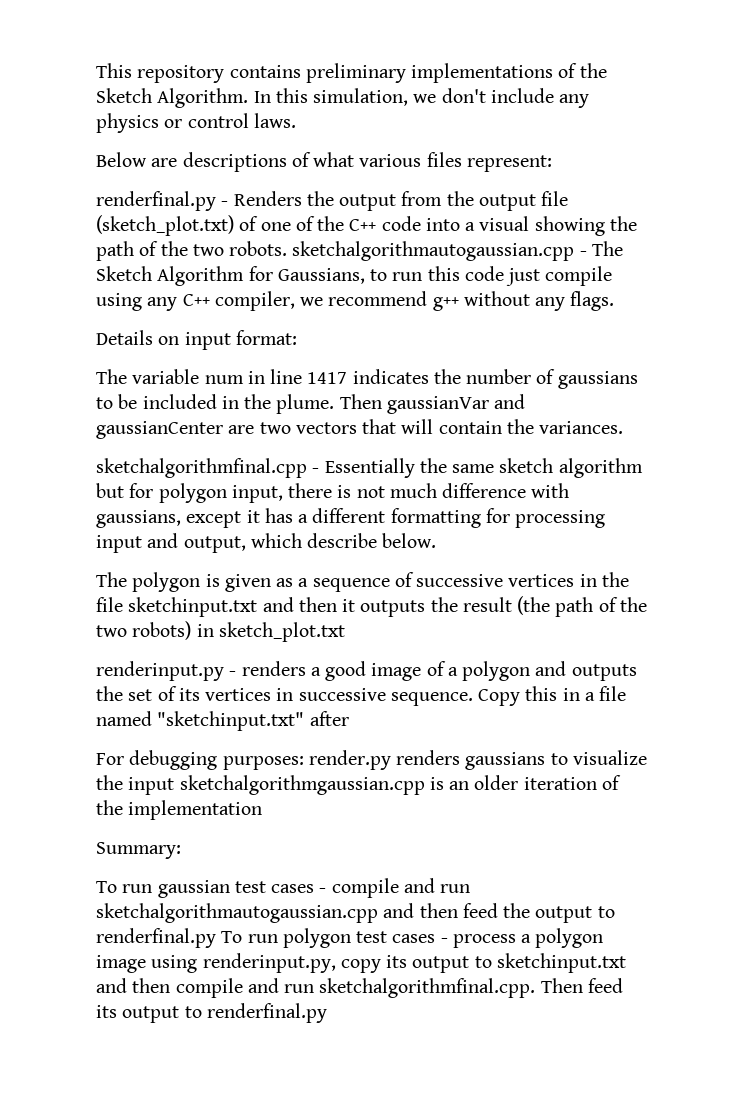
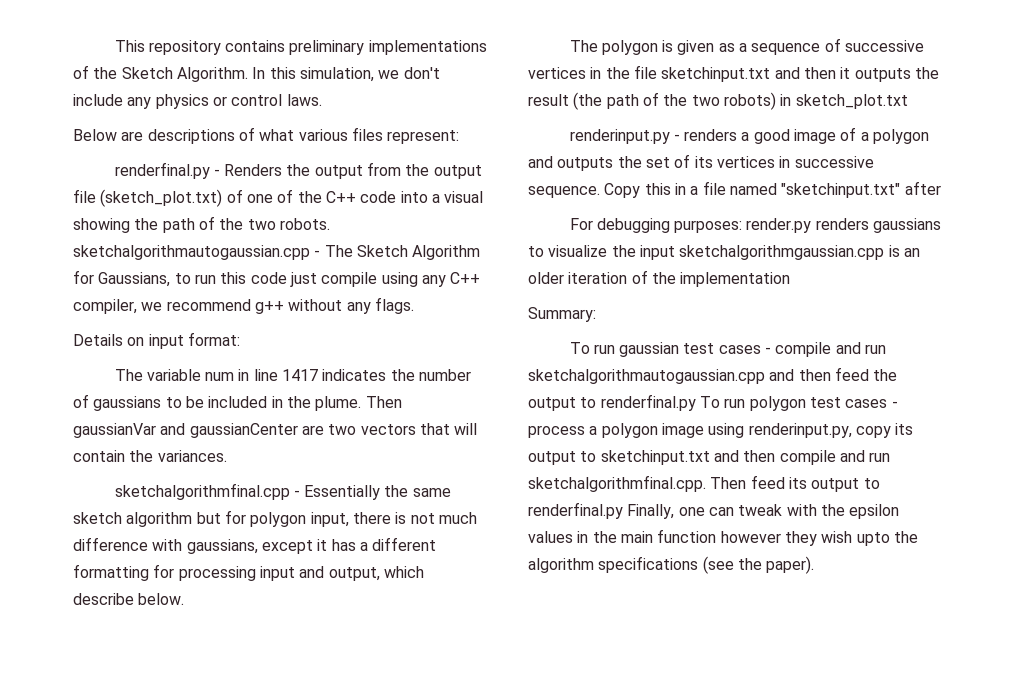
- To run gaussian test cases - compile and run sketchalgorithmautogaussian.cpp and then feed the output to renderfinal.py To run polygon test cases - process a polygon image using renderinput.py, copy its output to sketchinput.txt and then compile and run sketchalgorithmfinal.cpp. Then feed its output to renderfinal.py
+ To run gaussian test cases - compile and run sketchalgorithmautogaussian.cpp and then feed the output to renderfinal.py To run polygon test cases - process a polygon image using renderinput.py, copy its output to sketchinput.txt and then compile and run sketchalgorithmfinal.cpp. Then feed its output to renderfinal.py Finally, one can tweak with the epsilon values in the main function however they wish upto the algorithm specifications (see the paper).

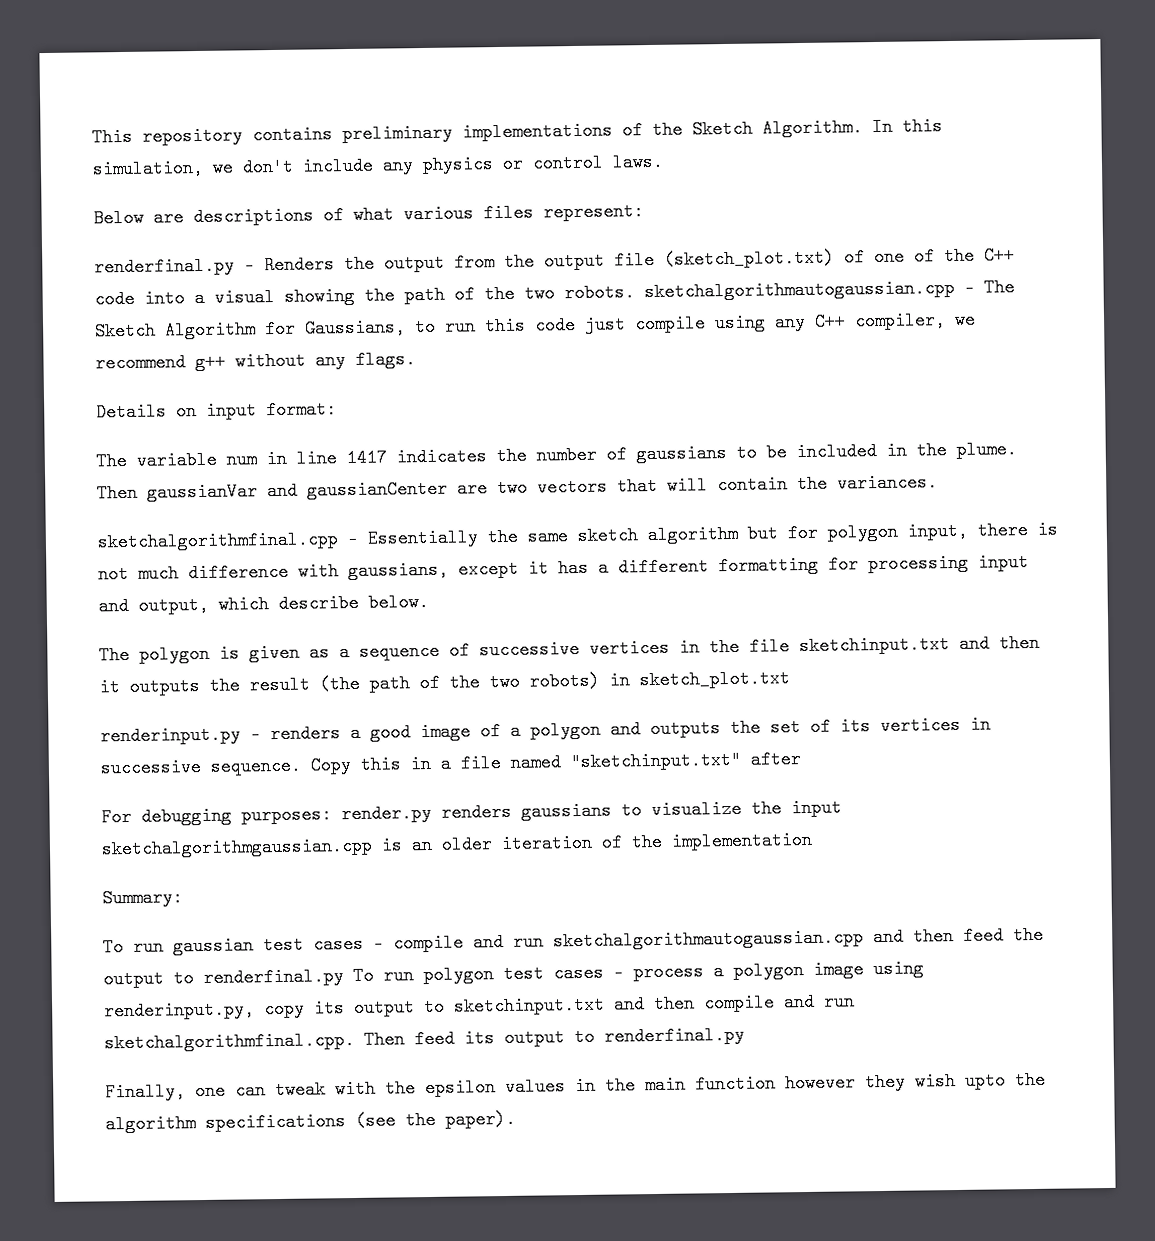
- To run gaussian test cases - compile and run sketchalgorithmautogaussian.cpp and then feed the output to renderfinal.py To run polygon test cases - process a polygon image using renderinput.py, copy its output to sketchinput.txt and then compile and run sketchalgorithmfinal.cpp. Then feed its output to renderfinal.py Finally, one can tweak with the epsilon values in the main function however they wish upto the algorithm specifications (see the paper).
+ To run gaussian test cases - compile and run sketchalgorithmautogaussian.cpp and then feed the output to renderfinal.py To run polygon test cases - process a polygon image using renderinput.py, copy its output to sketchinput.txt and then compile and run sketchalgorithmfinal.cpp. Then feed its output to renderfinal.py
+ Finally, one can tweak with the epsilon values in the main function however they wish upto the algorithm specifications (see the paper).

